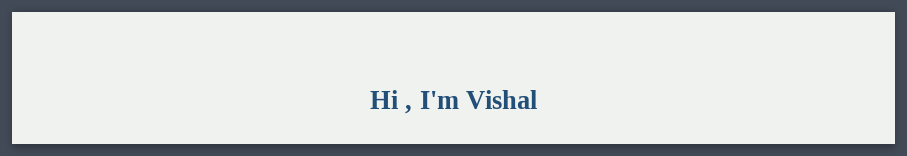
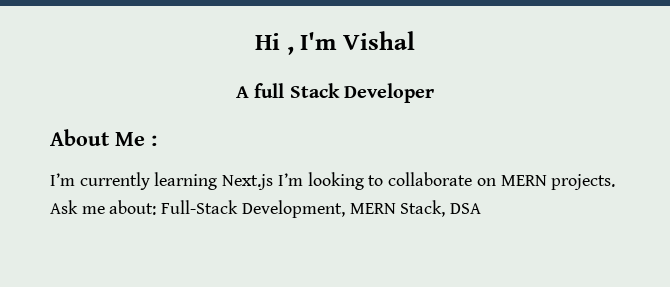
+ A full Stack Developer
+ About Me :
+ I’m currently learning Next.js I’m looking to collaborate on MERN projects. Ask me about: Full-Stack Development, MERN Stack, DSA

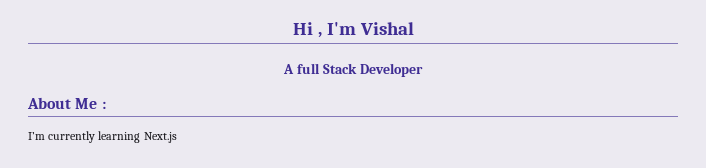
- I’m currently learning Next.js I’m looking to collaborate on MERN projects. Ask me about: Full-Stack Development, MERN Stack, DSA
+ I’m currently learning Next.js

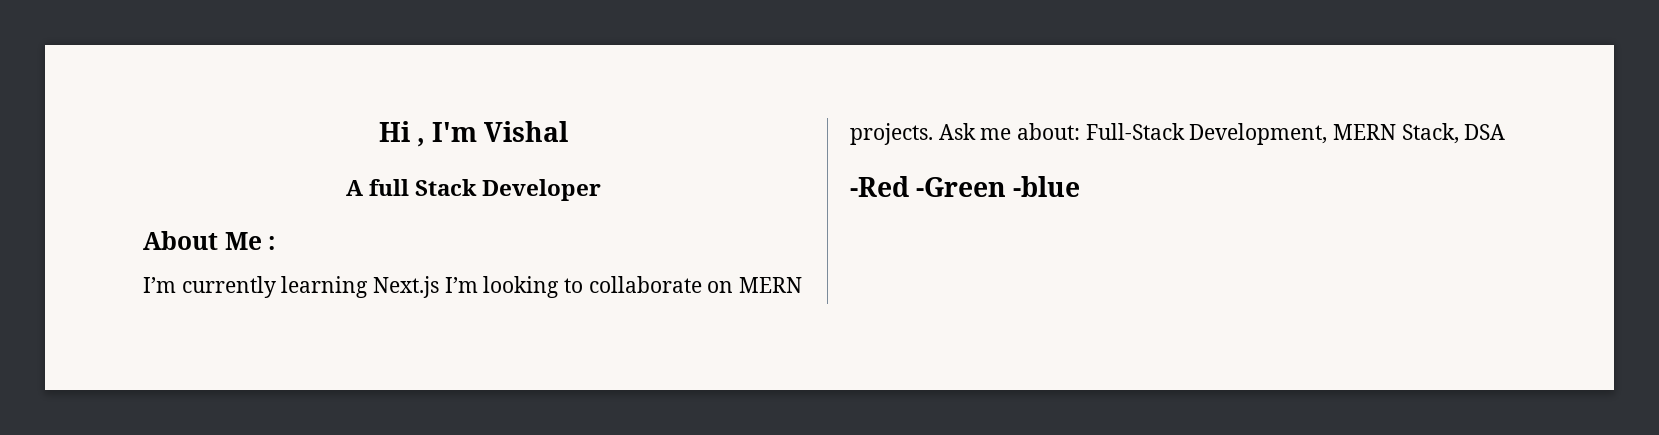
- I’m currently learning Next.js
+ I’m currently learning Next.js I’m looking to collaborate on MERN projects. Ask me about: Full-Stack Development, MERN Stack, DSA
+ -Red -Green -blue

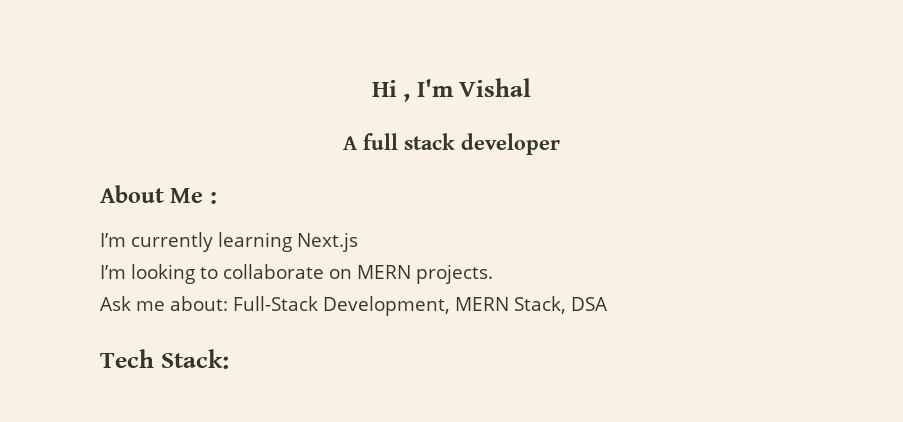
- A full Stack Developer
+ A full stack developer
- I’m currently learning Next.js I’m looking to collaborate on MERN projects. Ask me about: Full-Stack Development, MERN Stack, DSA
+ I’m currently learning Next.js
+ I’m looking to collaborate on MERN projects.
+ Ask me about: Full-Stack Development, MERN Stack, DSA
- -Red -Green -blue
+ Tech Stack:

